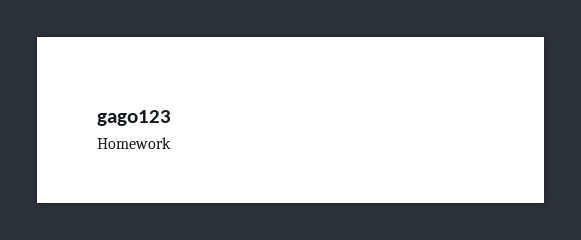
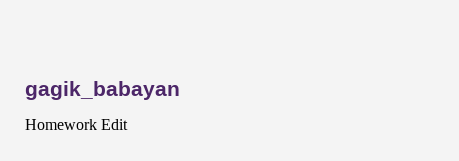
- gago123
+ gagik_babayan
- Homework
+ Homework Edit

